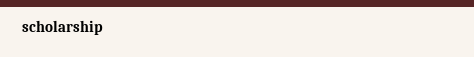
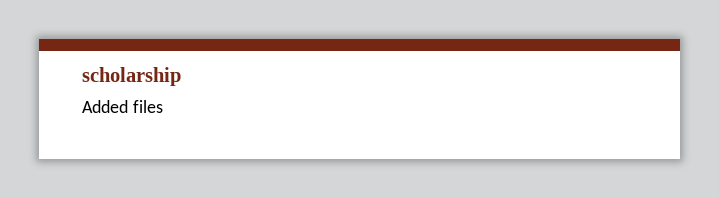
+ Added files

